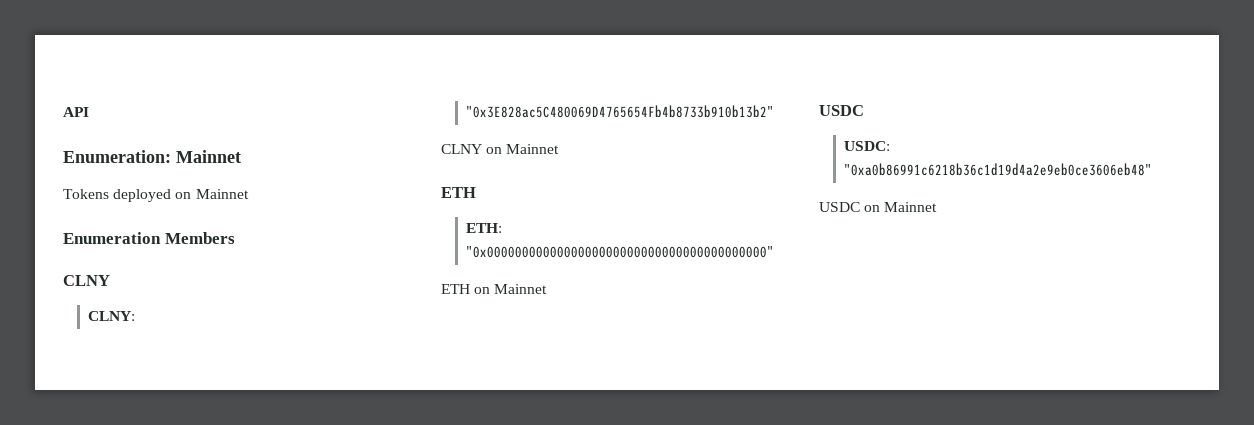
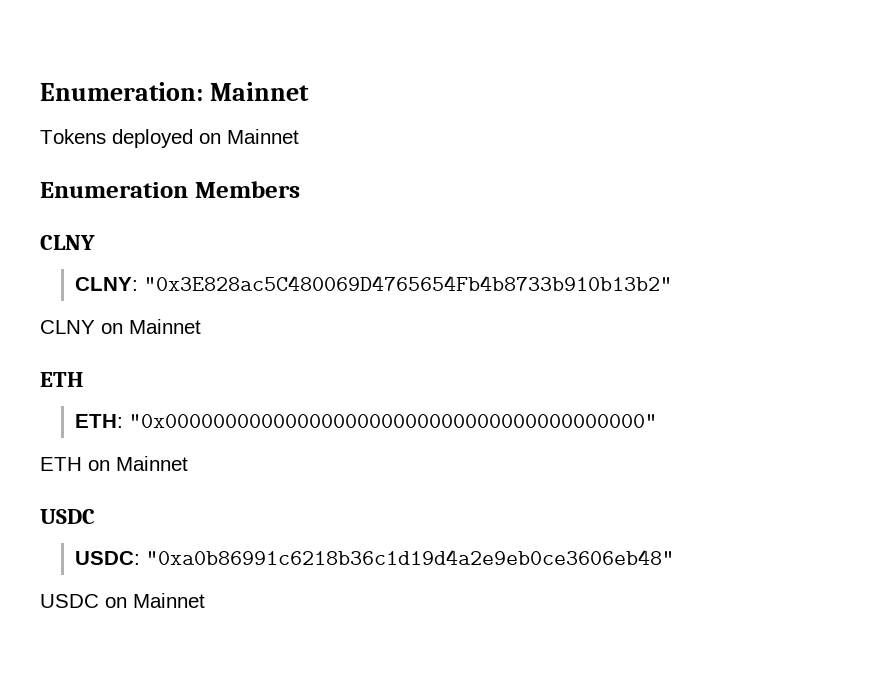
- API

